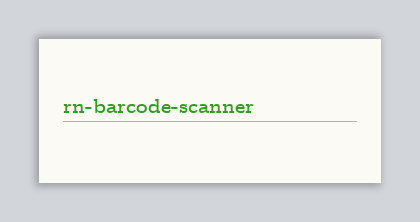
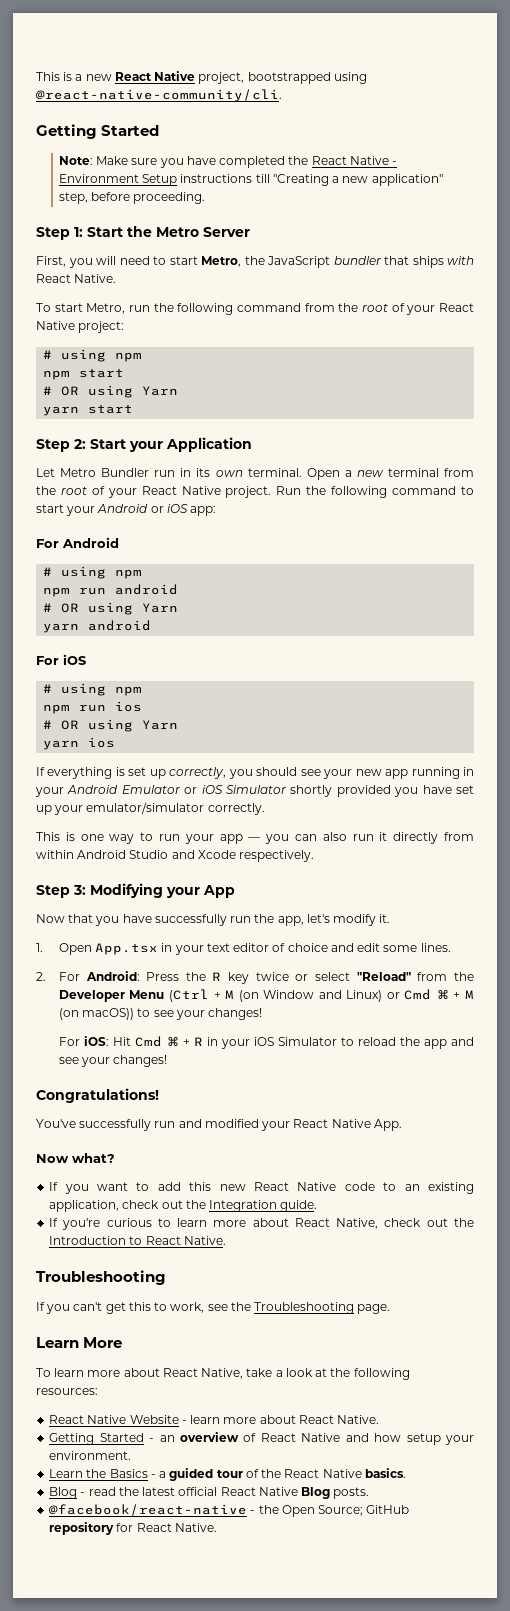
- rn-barcode-scanner
+ This is a new React Native project, bootstrapped using @react-native-community/cli.
+ Getting Started
+ Note: Make sure you have completed the React Native - Environment Setup instructions till "Creating a new application" step, before proceeding.
+ Step 1: Start the Metro Server
+ First, you will need to start Metro, the JavaScript bundler that ships with React Native.
+ To start Metro, run the following command from the root of your React Native project:
+ # using npm
+ npm start
+ # OR using Yarn
+ yarn start
+ Step 2: Start your Application
+ Let Metro Bundler run in its own terminal. Open a new terminal from the root of your React Native project. Run the following command to start your Android or iOS app:
+ For Android
+ # using npm
+ npm run android
+ # OR using Yarn
+ yarn android
+ For iOS
+ # using npm
+ npm run ios
+ # OR using Yarn
+ yarn ios
+ If everything is set up correctly, you should see your new app running in your Android Emulator or iOS Simulator shortly provided you have set up your emulator/simulator correctly.
+ This is one way to run your app — you can also run it directly from within Android Studio and Xcode respectively.
+ Step 3: Modifying your App
+ Now that you have successfully run the app, let's modify it.
+ 1. Open App.tsx in your text editor of choice and edit some lines.
+ 2. For Android: Press the R key twice or select "Reload" from the Developer Menu (Ctrl + M (on Window and Linux) or Cmd ⌘ + M (on macOS)) to see your changes!
+ For iOS: Hit Cmd ⌘ + R in your iOS Simulator to reload the app and see your changes!
+ Congratulations!
+ You've successfully run and modified your React Native App.
+ Now what?
+ If you want to add this new React Native code to an existing application, check out the Integration guide.
+ If you're curious to learn more about React Native, check out the Introduction to React Native.
+ Troubleshooting
+ If you can't get this to work, see the Troubleshooting page.
+ Learn More
+ To learn more about React Native, take a look at the following resources:
+ React Native Website - learn more about React Native.
+ Getting Started - an overview of React Native and how setup your environment.
+ Learn the Basics - a guided tour of the React Native basics.
+ Blog - read the latest official React Native Blog posts.
+ @facebook/react-native - the Open Source; GitHub repository for React Native.

